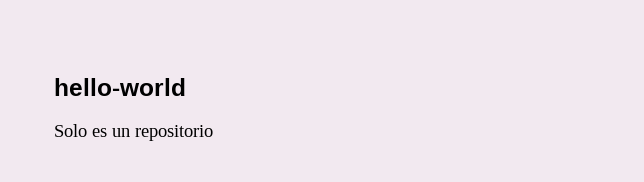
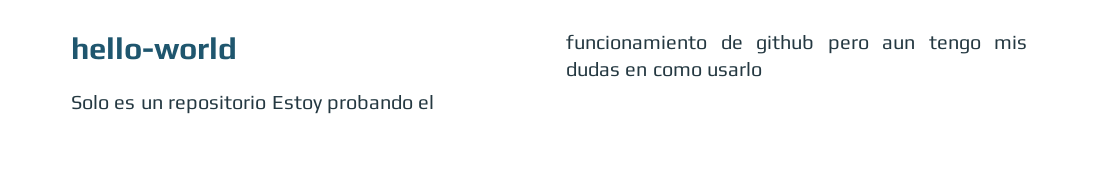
- Solo es un repositorio
+ Solo es un repositorio Estoy probando el funcionamiento de github pero aun tengo mis dudas en como usarlo

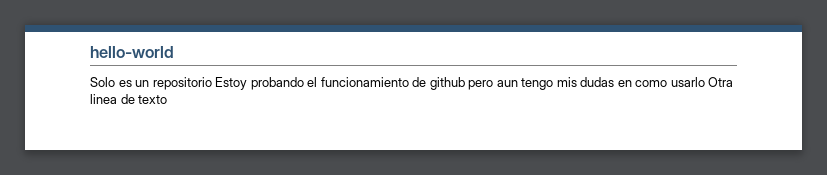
- Solo es un repositorio Estoy probando el funcionamiento de github pero aun tengo mis dudas en como usarlo
+ Solo es un repositorio Estoy probando el funcionamiento de github pero aun tengo mis dudas en como usarlo Otra linea de texto

